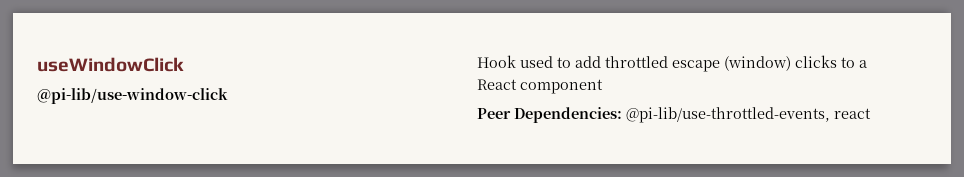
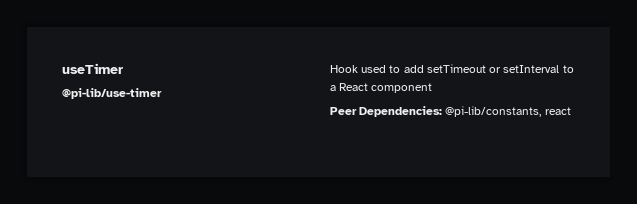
- useWindowClick
- @pi-lib/use-window-click
+ useTimer
+ @pi-lib/use-timer
- Hook used to add throttled escape (window) clicks to a React component
+ Hook used to add setTimeout or setInterval to a React component
- Peer Dependencies: @pi-lib/use-throttled-events, react
+ Peer Dependencies: @pi-lib/constants, react

